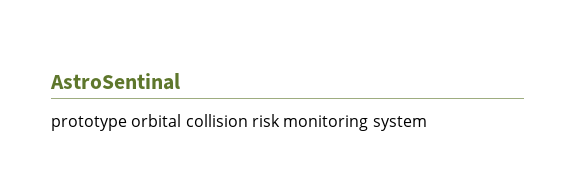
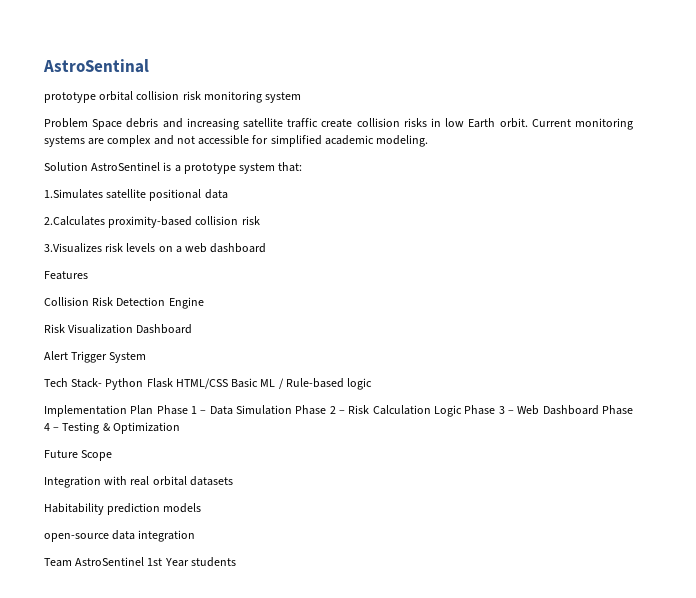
+ Problem Space debris and increasing satellite traffic create collision risks in low Earth orbit. Current monitoring systems are complex and not accessible for simplified academic modeling.
+ Solution AstroSentinel is a prototype system that:
+ 1.Simulates satellite positional data
+ 2.Calculates proximity-based collision risk
+ 3.Visualizes risk levels on a web dashboard
+ Features
+ Collision Risk Detection Engine
+ Risk Visualization Dashboard
+ Alert Trigger System
+ Tech Stack- Python Flask HTML/CSS Basic ML / Rule-based logic
+ Implementation Plan Phase 1 – Data Simulation Phase 2 – Risk Calculation Logic Phase 3 – Web Dashboard Phase 4 – Testing & Optimization
+ Future Scope
+ Integration with real orbital datasets
+ Habitability prediction models
+ open-source data integration
+ Team AstroSentinel 1st Year students

